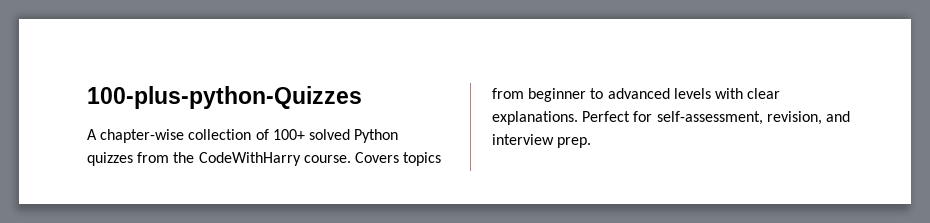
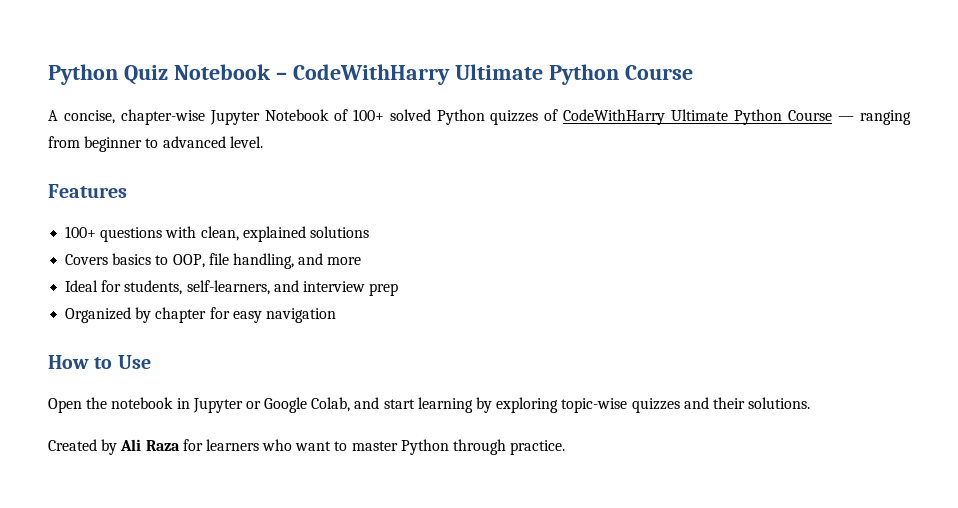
- 100-plus-python-Quizzes
- A chapter-wise collection of 100+ solved Python quizzes from the CodeWithHarry course. Covers topics from beginner to advanced levels with clear explanations. Perfect for self-assessment, revision, and interview prep.
+ Python Quiz Notebook – CodeWithHarry Ultimate Python Course
+ A concise, chapter-wise Jupyter Notebook of 100+ solved Python quizzes of CodeWithHarry Ultimate Python Course — ranging from beginner to advanced level.
+ Features
+ 100+ questions with clean, explained solutions
+ Covers basics to OOP, file handling, and more
+ Ideal for students, self-learners, and interview prep
+ Organized by chapter for easy navigation
+ How to Use
+ Open the notebook in Jupyter or Google Colab, and start learning by exploring topic-wise quizzes and their solutions.
+ Created by Ali Raza for learners who want to master Python through practice.

